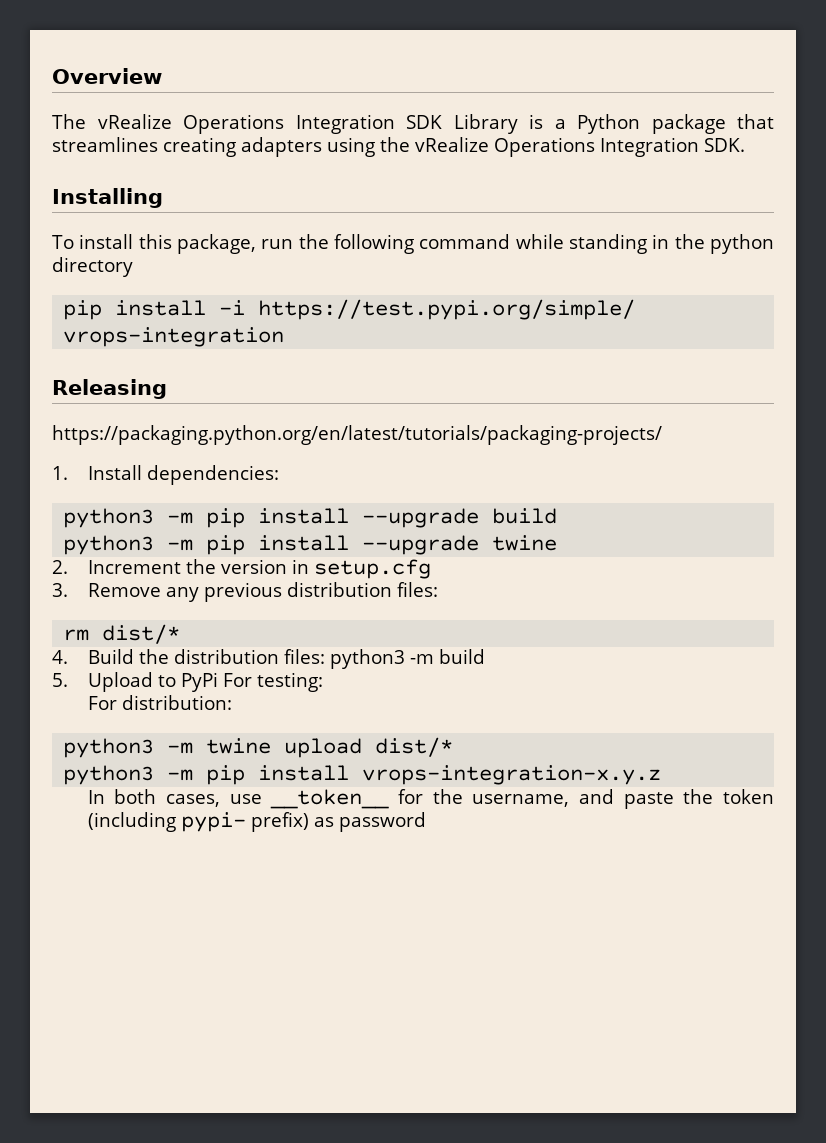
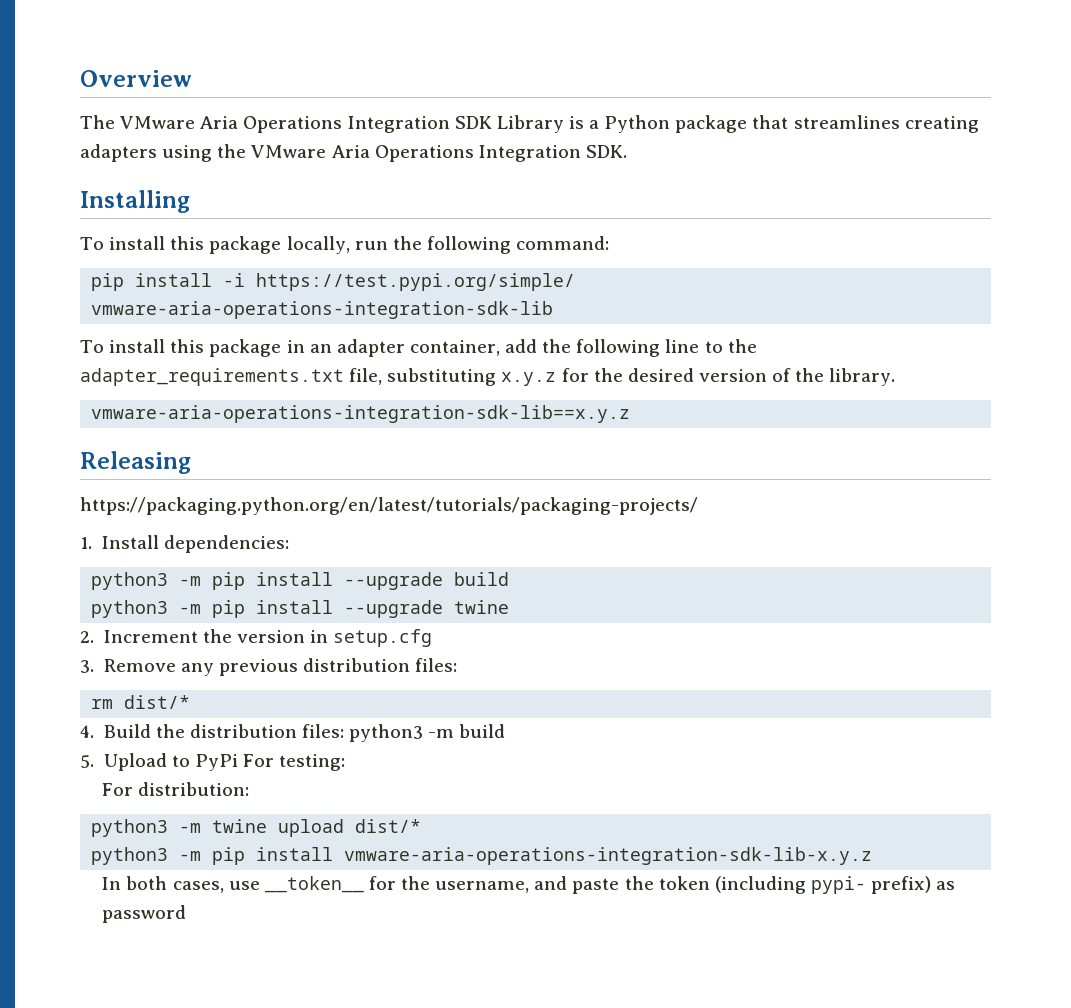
- The vRealize Operations Integration SDK Library is a Python package that streamlines creating adapters using the vRealize Operations Integration SDK.
+ The VMware Aria Operations Integration SDK Library is a Python package that streamlines creating adapters using the VMware Aria Operations Integration SDK.
- To install this package, run the following command while standing in the python directory
- pip install -i https://test.pypi.org/simple/ vrops-integration
+ To install this package locally, run the following command:
+ pip install -i https://test.pypi.org/simple/ vmware-aria-operations-integration-sdk-lib
+ To install this package in an adapter container, add the following line to the adapter_requirements.txt file, substituting x.y.z for the desired version of the library.
+ vmware-aria-operations-integration-sdk-lib==x.y.z
- python3 -m pip install vrops-integration-x.y.z
+ python3 -m pip install vmware-aria-operations-integration-sdk-lib-x.y.z

